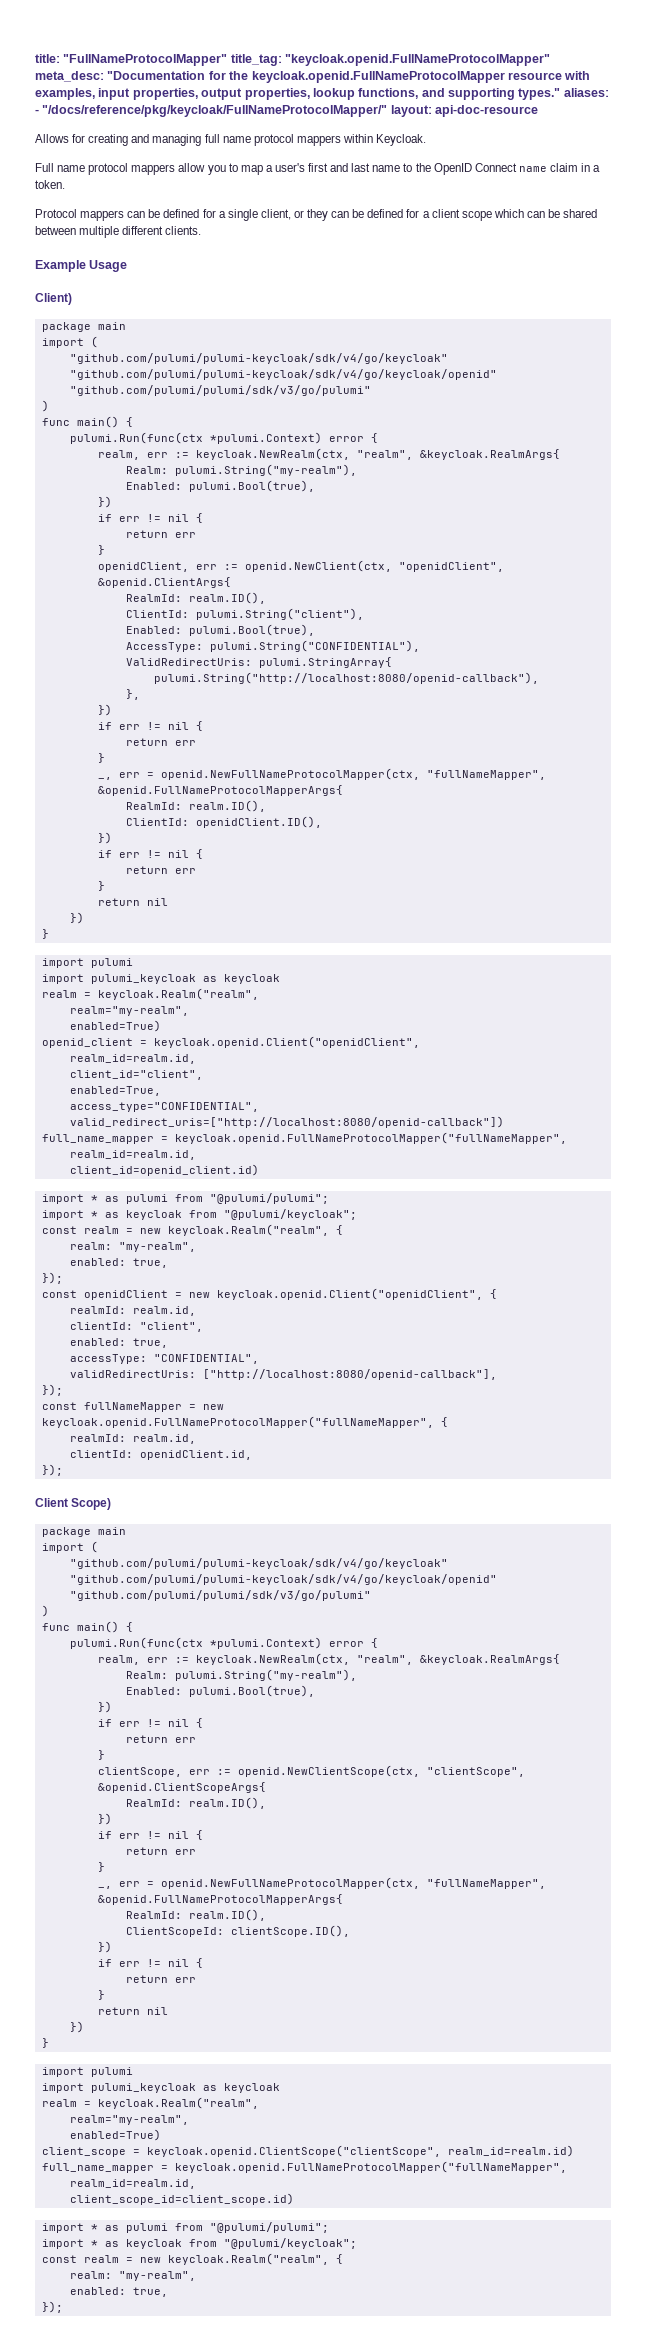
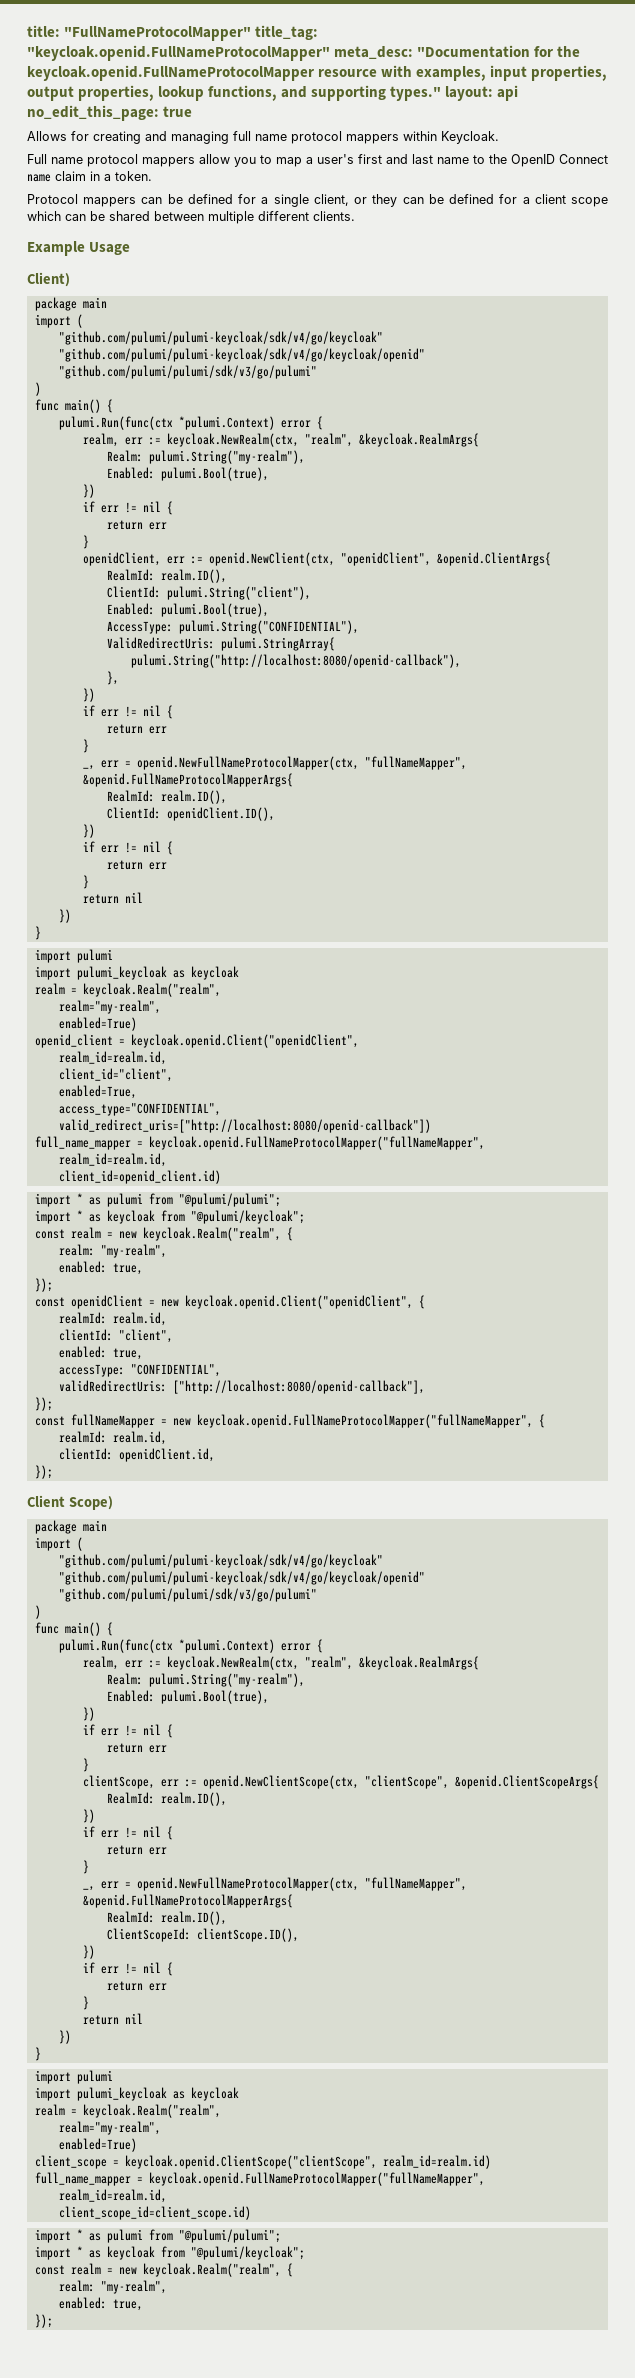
- title: "FullNameProtocolMapper" title_tag: "keycloak.openid.FullNameProtocolMapper" meta_desc: "Documentation for the keycloak.openid.FullNameProtocolMapper resource with examples, input properties, output properties, lookup functions, and supporting types." aliases: - "/docs/reference/pkg/keycloak/FullNameProtocolMapper/" layout: api-doc-resource
+ title: "FullNameProtocolMapper" title_tag: "keycloak.openid.FullNameProtocolMapper" meta_desc: "Documentation for the keycloak.openid.FullNameProtocolMapper resource with examples, input properties, output properties, lookup functions, and supporting types." layout: api no_edit_this_page: true

